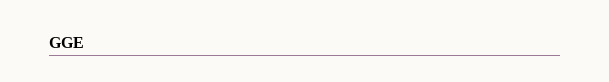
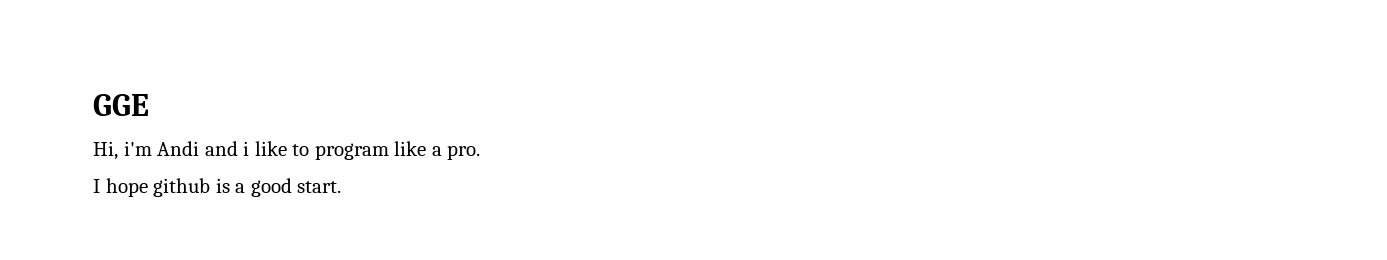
+ Hi, i'm Andi and i like to program like a pro.
+ I hope github is a good start.

